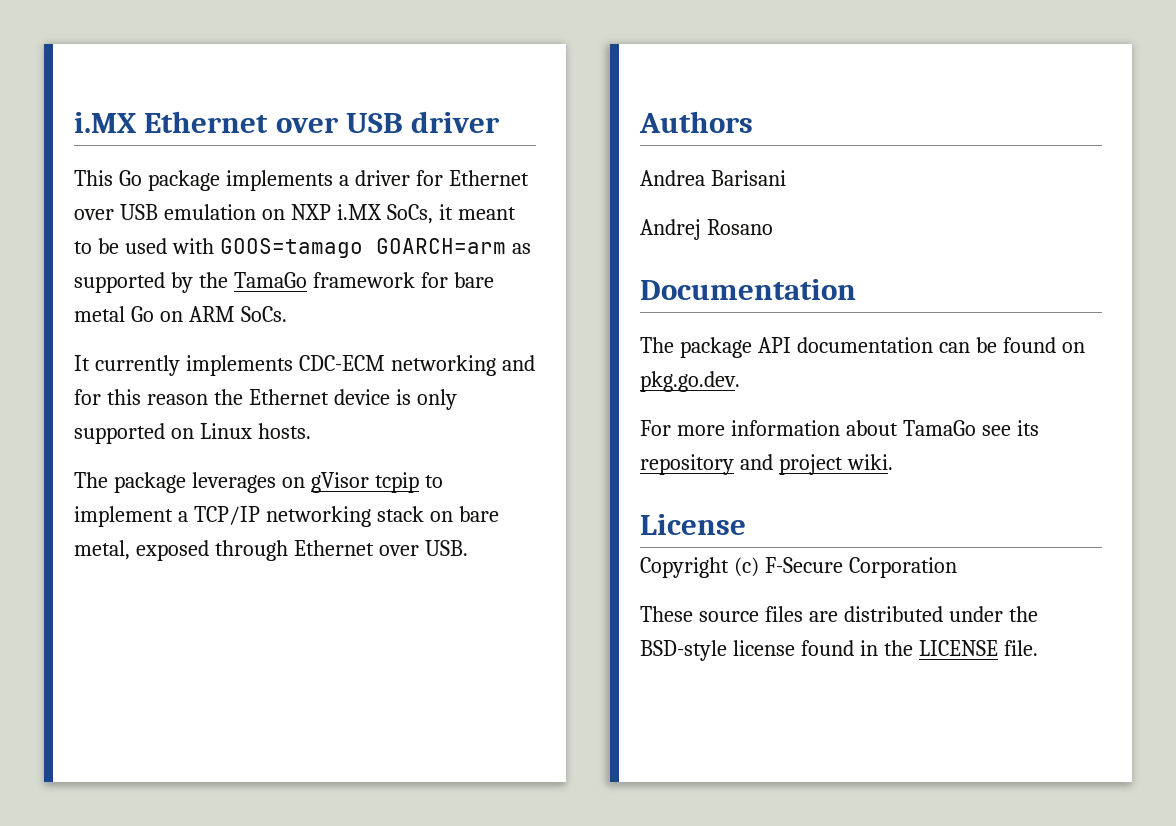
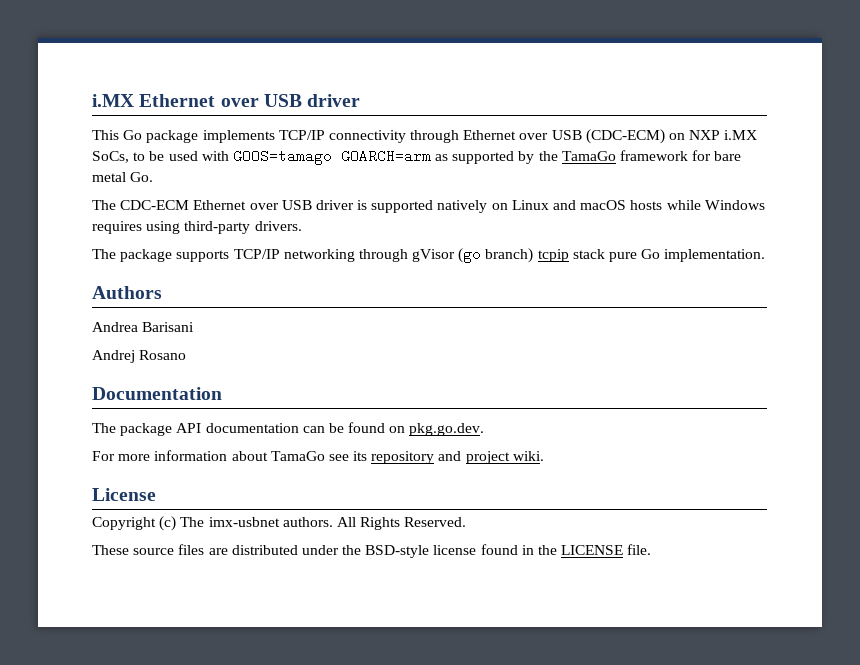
- This Go package implements a driver for Ethernet over USB emulation on NXP i.MX SoCs, it meant to be used with GOOS=tamago GOARCH=arm as supported by the TamaGo framework for bare metal Go on ARM SoCs.
- It currently implements CDC-ECM networking and for this reason the Ethernet device is only supported on Linux hosts.
- The package leverages on gVisor tcpip to implement a TCP/IP networking stack on bare metal, exposed through Ethernet over USB.
+ This Go package implements TCP/IP connectivity through Ethernet over USB (CDC-ECM) on NXP i.MX SoCs, to be used with GOOS=tamago GOARCH=arm as supported by the TamaGo framework for bare metal Go.
+ The CDC-ECM Ethernet over USB driver is supported natively on Linux and macOS hosts while Windows requires using third-party drivers.
+ The package supports TCP/IP networking through gVisor (go branch) tcpip stack pure Go implementation.
- Copyright (c) F-Secure Corporation
+ Copyright (c) The imx-usbnet authors. All Rights Reserved.

